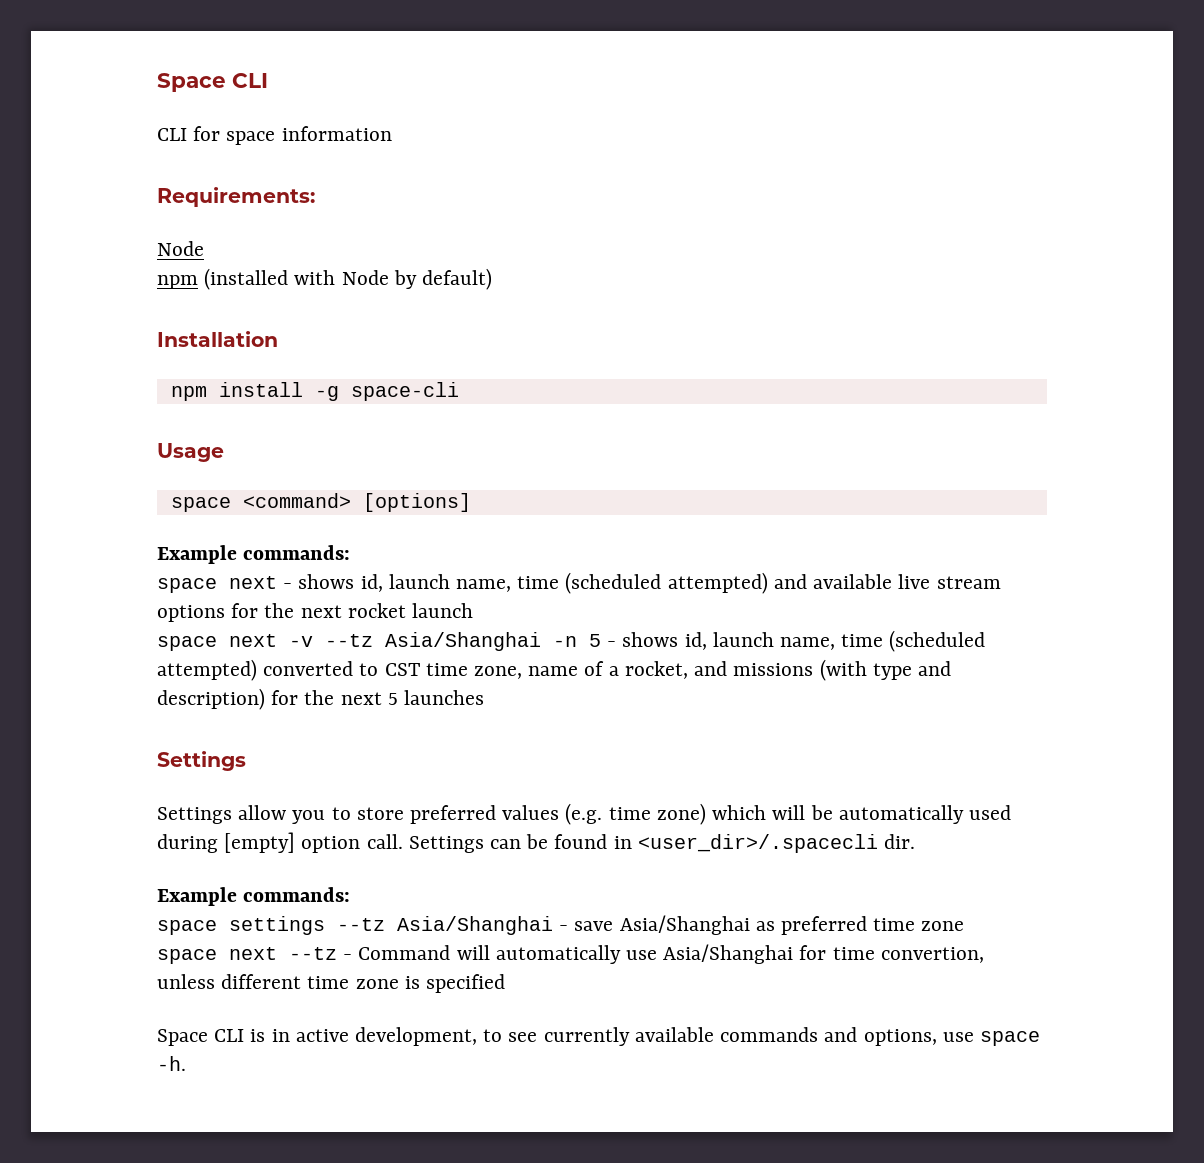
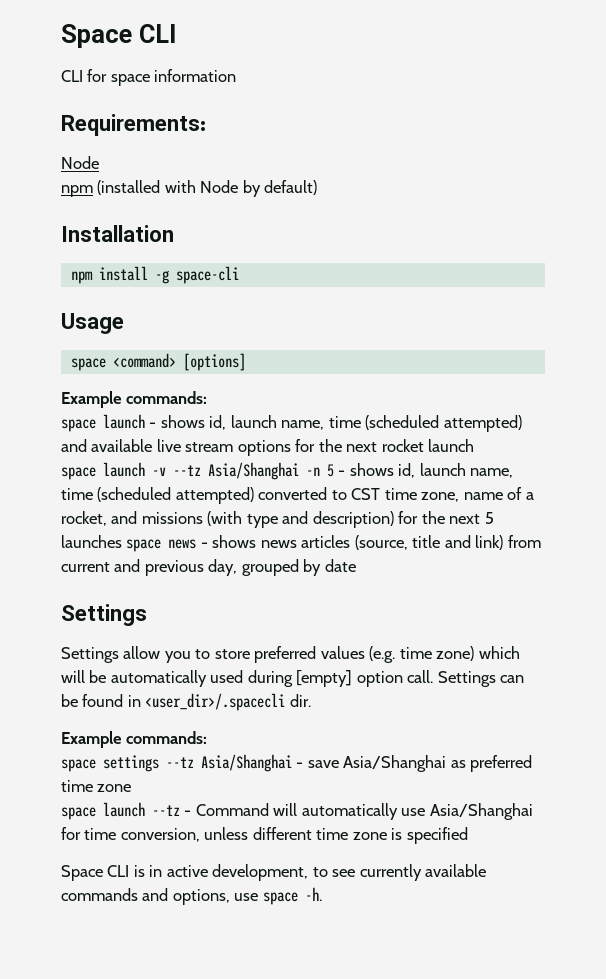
- space next - shows id, launch name, time (scheduled attempted) and available live stream options for the next rocket launch
+ space launch - shows id, launch name, time (scheduled attempted) and available live stream options for the next rocket launch
- space next -v --tz Asia/Shanghai -n 5 - shows id, launch name, time (scheduled attempted) converted to CST time zone, name of a rocket, and missions (with type and description) for the next 5 launches
+ space launch -v --tz Asia/Shanghai -n 5 - shows id, launch name, time (scheduled attempted) converted to CST time zone, name of a rocket, and missions (with type and description) for the next 5 launches space news - shows news articles (source, title and link) from current and previous day, grouped by date
- space next --tz - Command will automatically use Asia/Shanghai for time convertion, unless different time zone is specified
+ space launch --tz - Command will automatically use Asia/Shanghai for time conversion, unless different time zone is specified

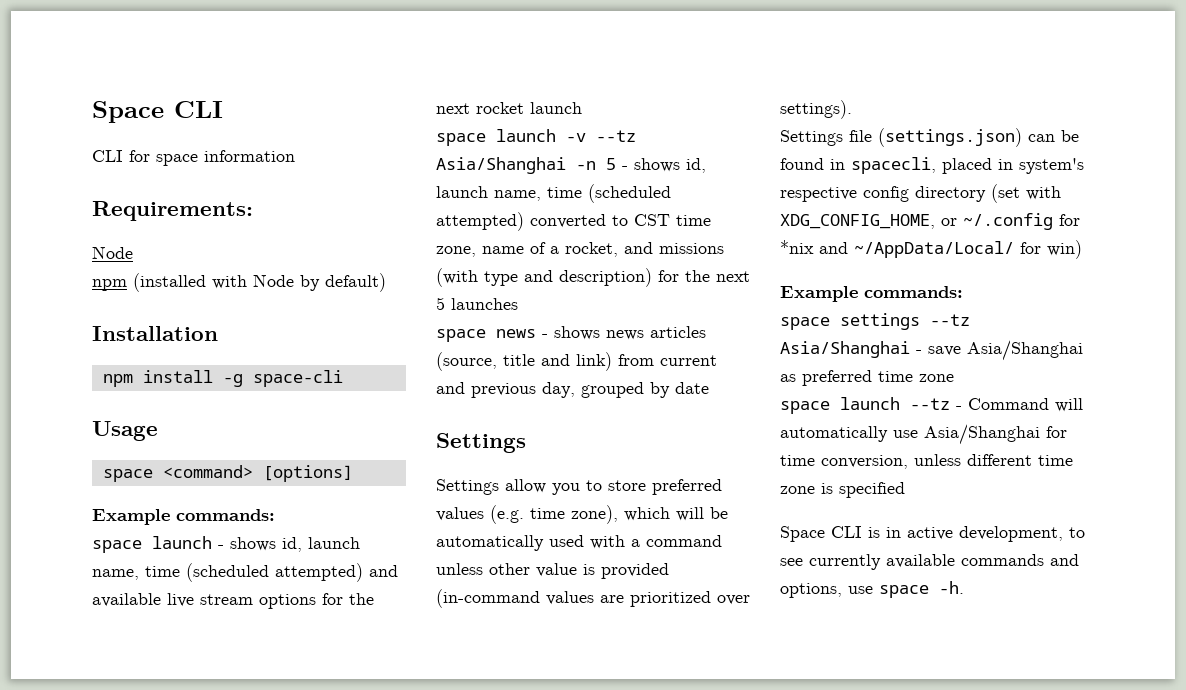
- space launch -v --tz Asia/Shanghai -n 5 - shows id, launch name, time (scheduled attempted) converted to CST time zone, name of a rocket, and missions (with type and description) for the next 5 launches space news - shows news articles (source, title and link) from current and previous day, grouped by date
+ space launch -v --tz Asia/Shanghai -n 5 - shows id, launch name, time (scheduled attempted) converted to CST time zone, name of a rocket, and missions (with type and description) for the next 5 launches
+ space news - shows news articles (source, title and link) from current and previous day, grouped by date
- Settings allow you to store preferred values (e.g. time zone) which will be automatically used during [empty] option call. Settings can be found in <user_dir>/.spacecli dir.
+ Settings allow you to store preferred values (e.g. time zone), which will be automatically used with a command unless other value is provided (in-command values are prioritized over settings).
+ Settings file (settings.json) can be found in spacecli, placed in system's respective config directory (set with XDG_CONFIG_HOME, or ~/.config for *nix and ~/AppData/Local/ for win)

